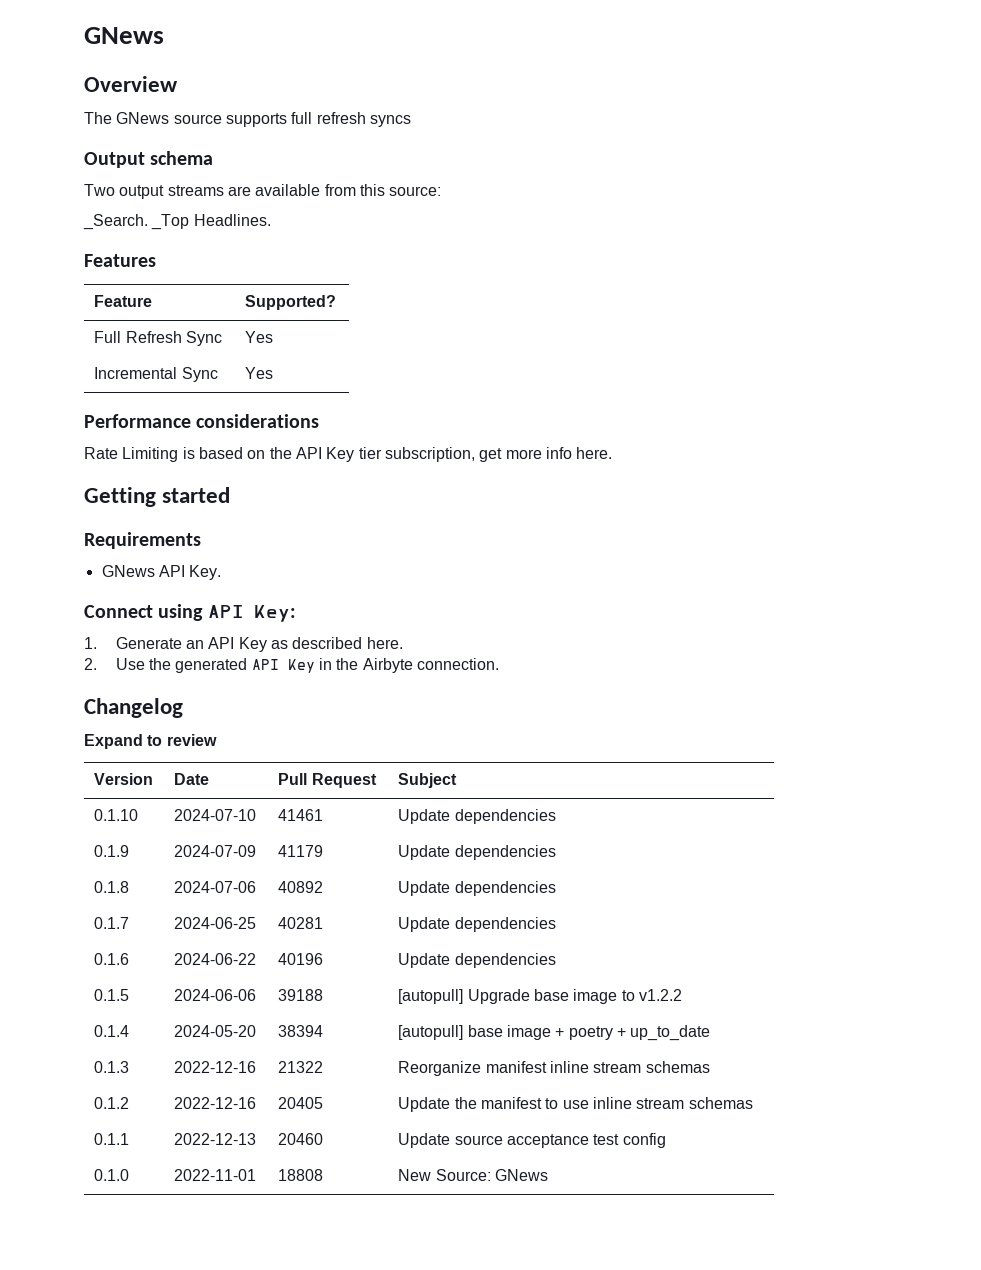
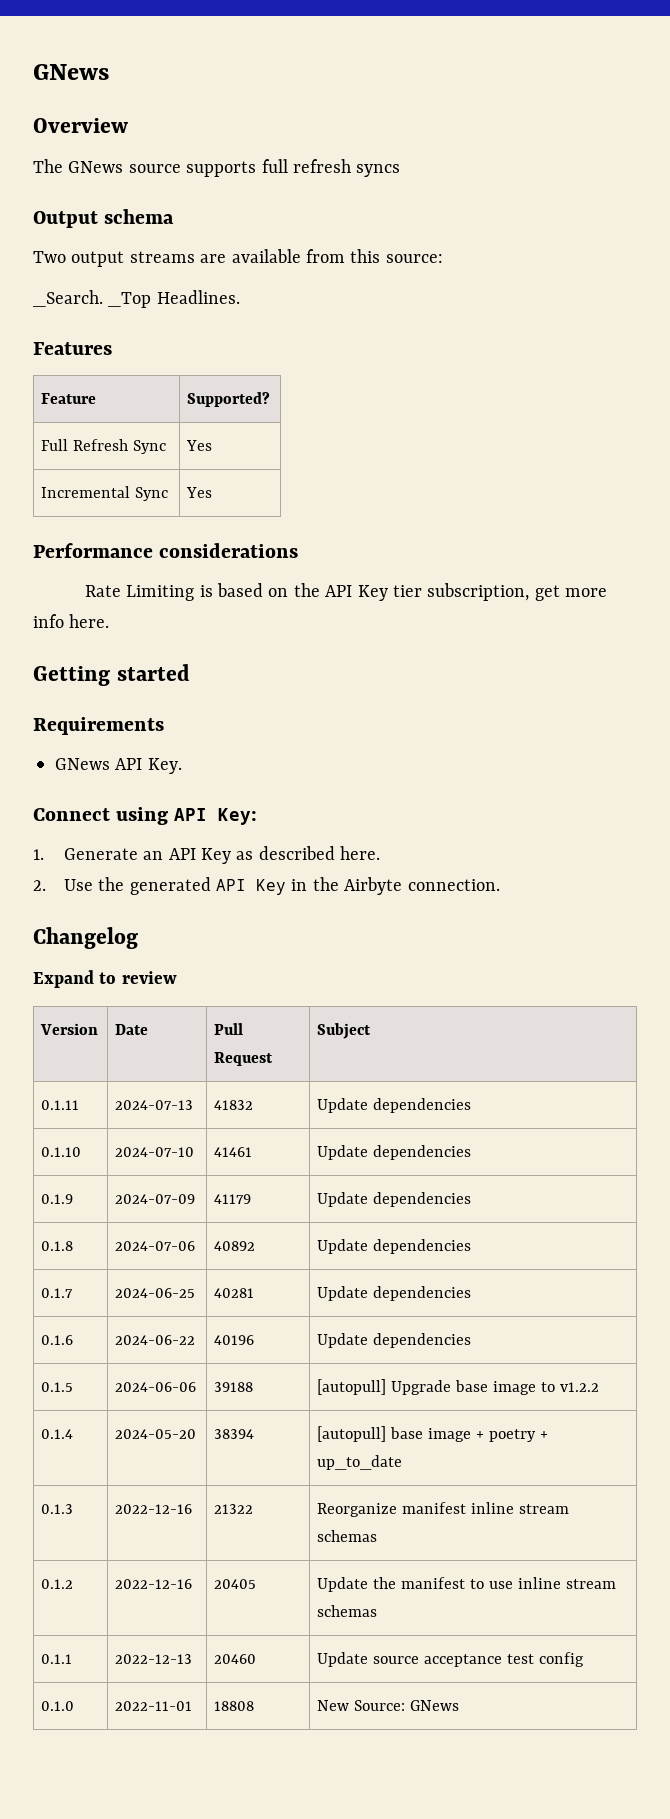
+ 0.1.11 | 2024-07-13 | 41832 | Update dependencies

